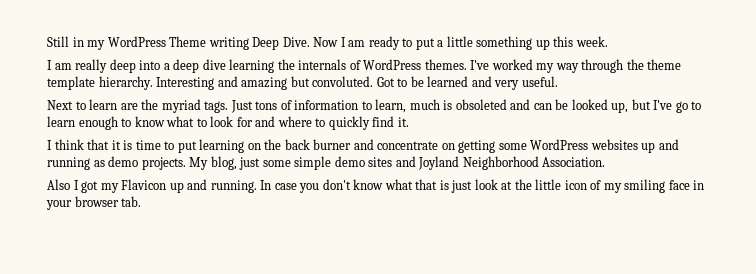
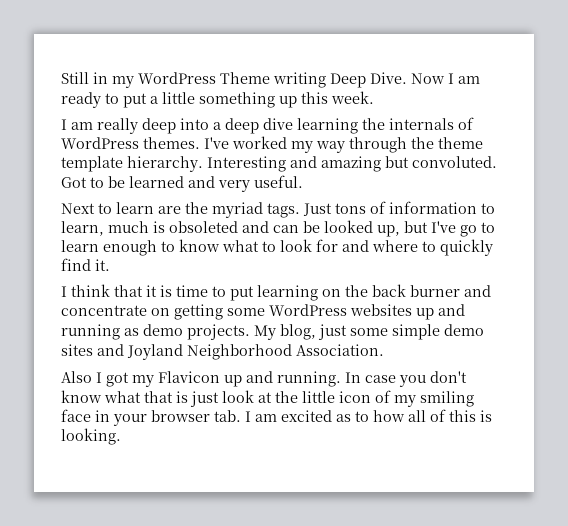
- In case you don't know what that is just look at the little icon of my smiling face in your browser tab.
+ In case you don't know what that is just look at the little icon of my smiling face in your browser tab. I am excited as to how all of this is looking.

